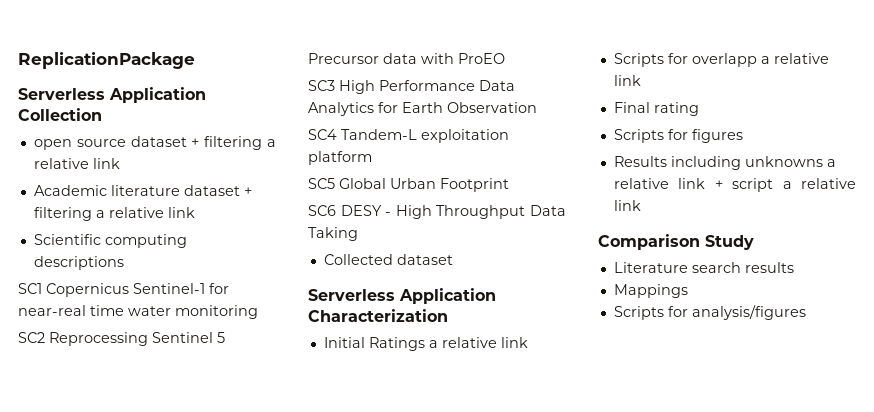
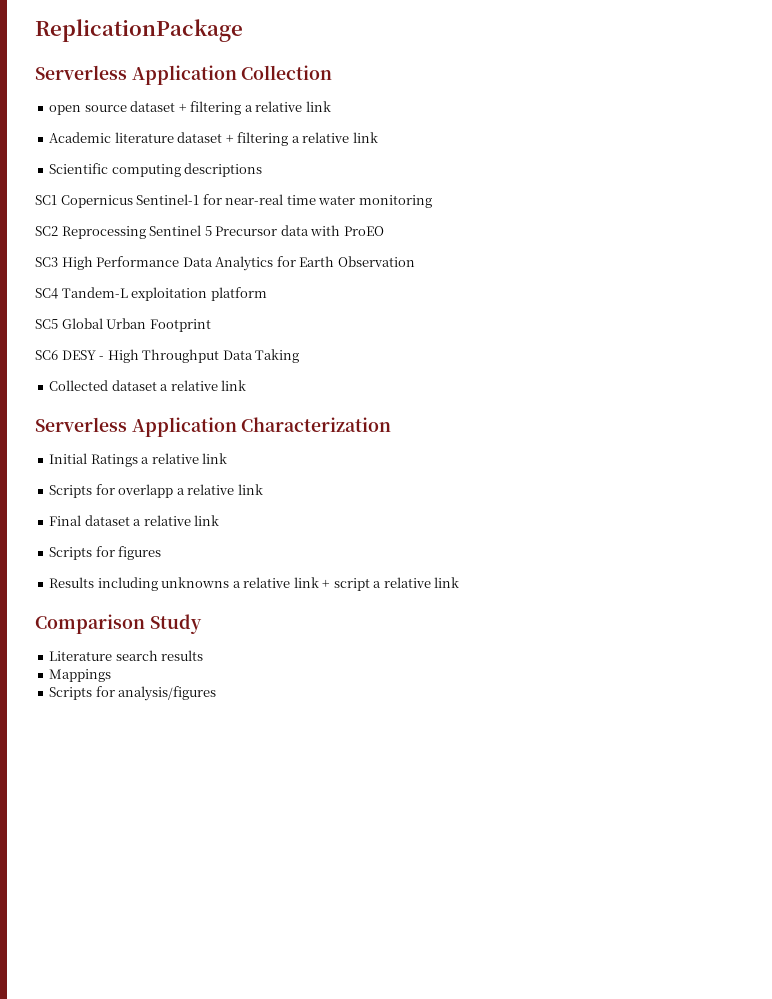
- Collected dataset
+ Collected dataset a relative link
- Final rating
+ Final dataset a relative link

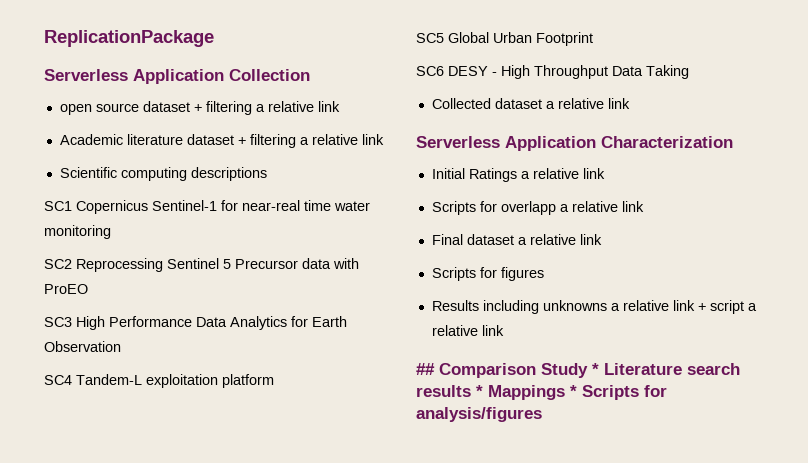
- Comparison Study
- Literature search results
- Mappings
- Scripts for analysis/figures
+ ## Comparison Study * Literature search results * Mappings * Scripts for analysis/figures

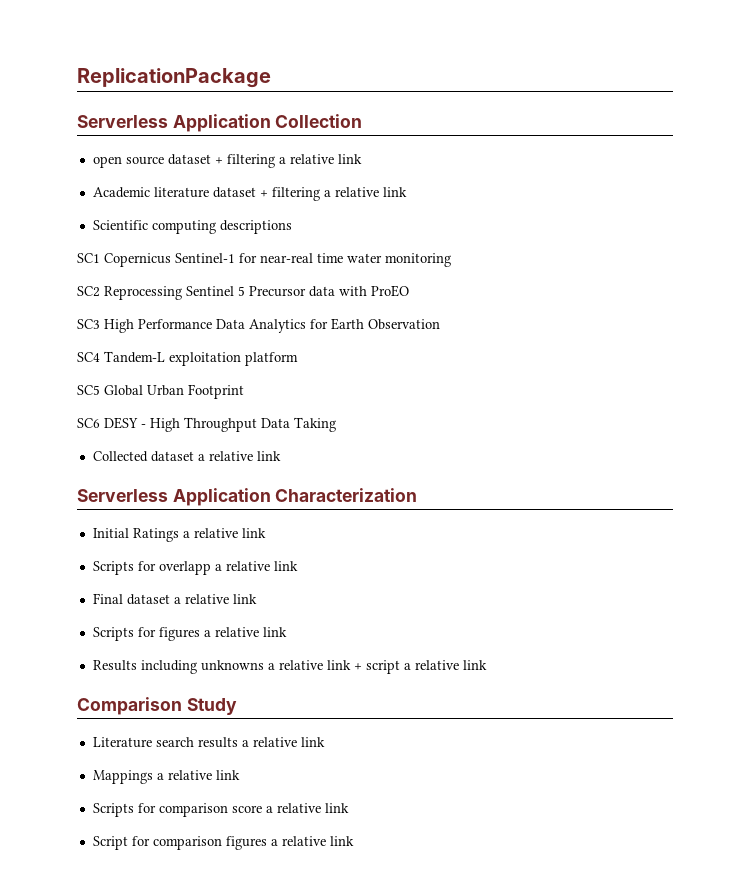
- Scripts for figures
+ Scripts for figures a relative link
- ## Comparison Study * Literature search results * Mappings * Scripts for analysis/figures
+ Comparison Study
+ Literature search results a relative link
+ Mappings a relative link
+ Scripts for comparison score a relative link
+ Script for comparison figures a relative link

